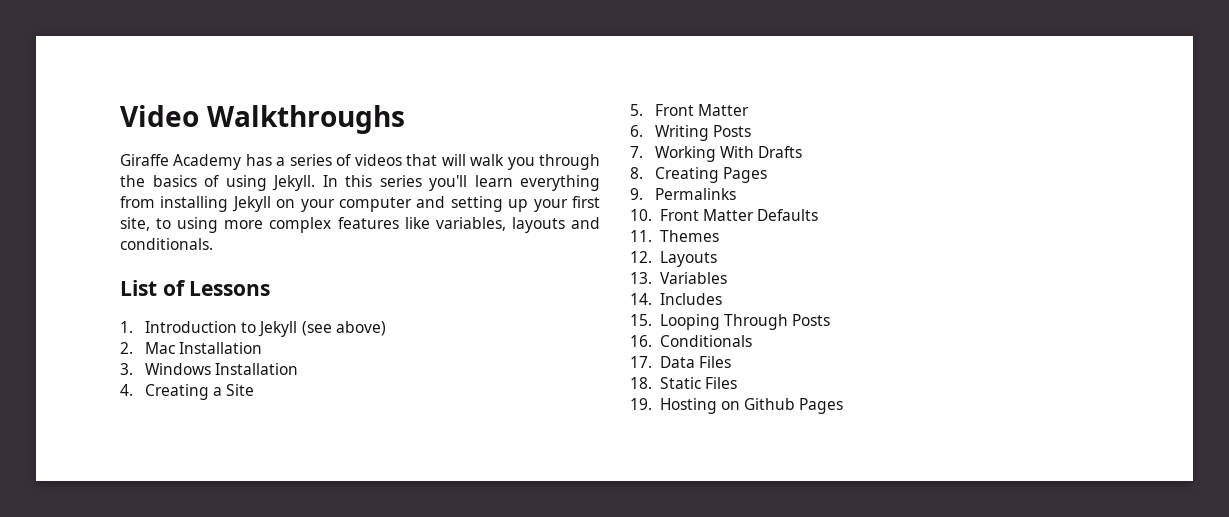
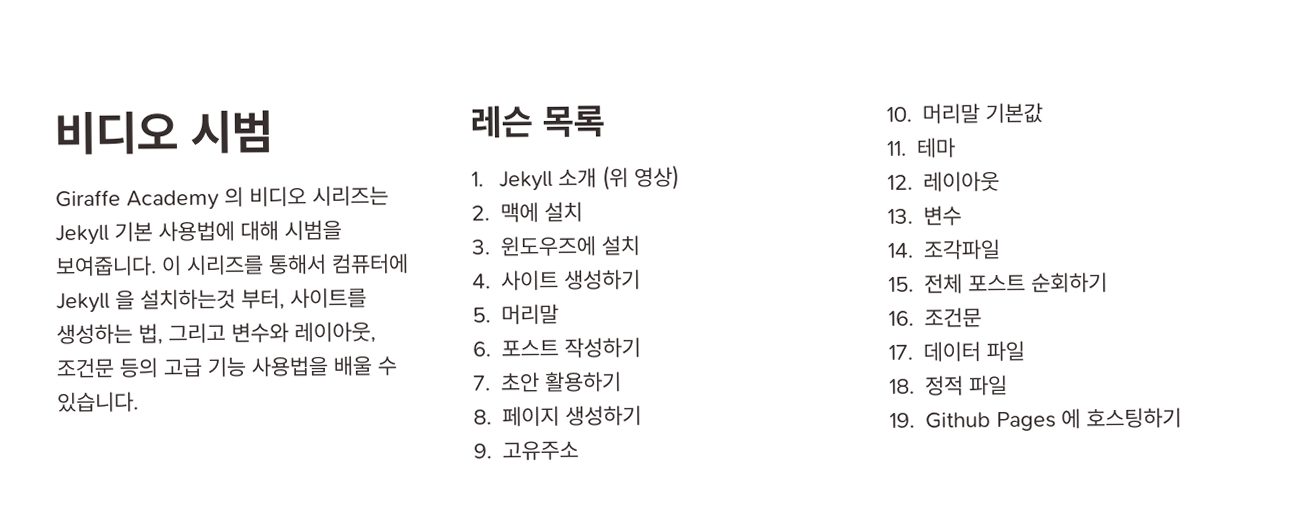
- Video Walkthroughs
+ 비디오 시범
- Giraffe Academy has a series of videos that will walk you through the basics of using Jekyll. In this series you'll learn everything from installing Jekyll on your computer and setting up your first site, to using more complex features like variables, layouts and conditionals.
- List of Lessons
- 1. Introduction to Jekyll (see above)
+ Giraffe Academy 의 비디오 시리즈는 Jekyll 기본 사용법에 대해 시범을 보여줍니다. 이 시리즈를 통해서 컴퓨터에 Jekyll 을 설치하는것 부터, 사이트를 생성하는 법, 그리고 변수와 레이아웃, 조건문 등의 고급 기능 사용법을 배울 수 있습니다.
+ 레슨 목록
+ 1. Jekyll 소개 (위 영상)
- 2. Mac Installation
+ 2. 맥에 설치
- 3. Windows Installation
+ 3. 윈도우즈에 설치
- 4. Creating a Site
+ 4. 사이트 생성하기
- 5. Front Matter
+ 5. 머리말
- 6. Writing Posts
+ 6. 포스트 작성하기
- 7. Working With Drafts
+ 7. 초안 활용하기
- 8. Creating Pages
+ 8. 페이지 생성하기
- 9. Permalinks
+ 9. 고유주소
- 10. Front Matter Defaults
+ 10. 머리말 기본값
- 11. Themes
+ 11. 테마
- 12. Layouts
+ 12. 레이아웃
- 13. Variables
+ 13. 변수
- 14. Includes
+ 14. 조각파일
- 15. Looping Through Posts
+ 15. 전체 포스트 순회하기
- 16. Conditionals
+ 16. 조건문
- 17. Data Files
+ 17. 데이터 파일
- 18. Static Files
+ 18. 정적 파일
- 19. Hosting on Github Pages
+ 19. Github Pages 에 호스팅하기

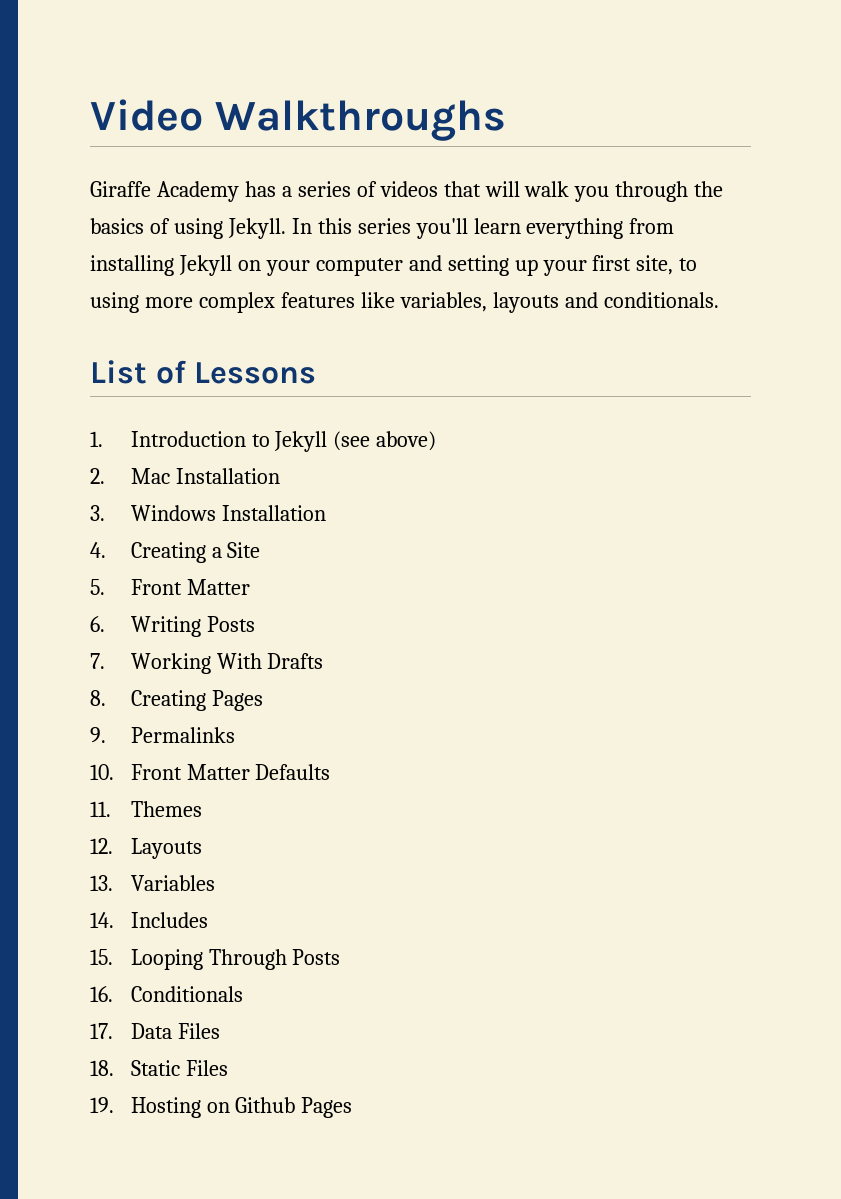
- 비디오 시범
+ Video Walkthroughs
- Giraffe Academy 의 비디오 시리즈는 Jekyll 기본 사용법에 대해 시범을 보여줍니다. 이 시리즈를 통해서 컴퓨터에 Jekyll 을 설치하는것 부터, 사이트를 생성하는 법, 그리고 변수와 레이아웃, 조건문 등의 고급 기능 사용법을 배울 수 있습니다.
- 레슨 목록
- 1. Jekyll 소개 (위 영상)
+ Giraffe Academy has a series of videos that will walk you through the basics of using Jekyll. In this series you'll learn everything from installing Jekyll on your computer and setting up your first site, to using more complex features like variables, layouts and conditionals.
+ List of Lessons
+ 1. Introduction to Jekyll (see above)
- 2. 맥에 설치
+ 2. Mac Installation
- 3. 윈도우즈에 설치
+ 3. Windows Installation
- 4. 사이트 생성하기
+ 4. Creating a Site
- 5. 머리말
+ 5. Front Matter
- 6. 포스트 작성하기
+ 6. Writing Posts
- 7. 초안 활용하기
+ 7. Working With Drafts
- 8. 페이지 생성하기
+ 8. Creating Pages
- 9. 고유주소
+ 9. Permalinks
- 10. 머리말 기본값
+ 10. Front Matter Defaults
- 11. 테마
+ 11. Themes
- 12. 레이아웃
+ 12. Layouts
- 13. 변수
+ 13. Variables
- 14. 조각파일
+ 14. Includes
- 15. 전체 포스트 순회하기
+ 15. Looping Through Posts
- 16. 조건문
+ 16. Conditionals
- 17. 데이터 파일
+ 17. Data Files
- 18. 정적 파일
+ 18. Static Files
- 19. Github Pages 에 호스팅하기
+ 19. Hosting on Github Pages

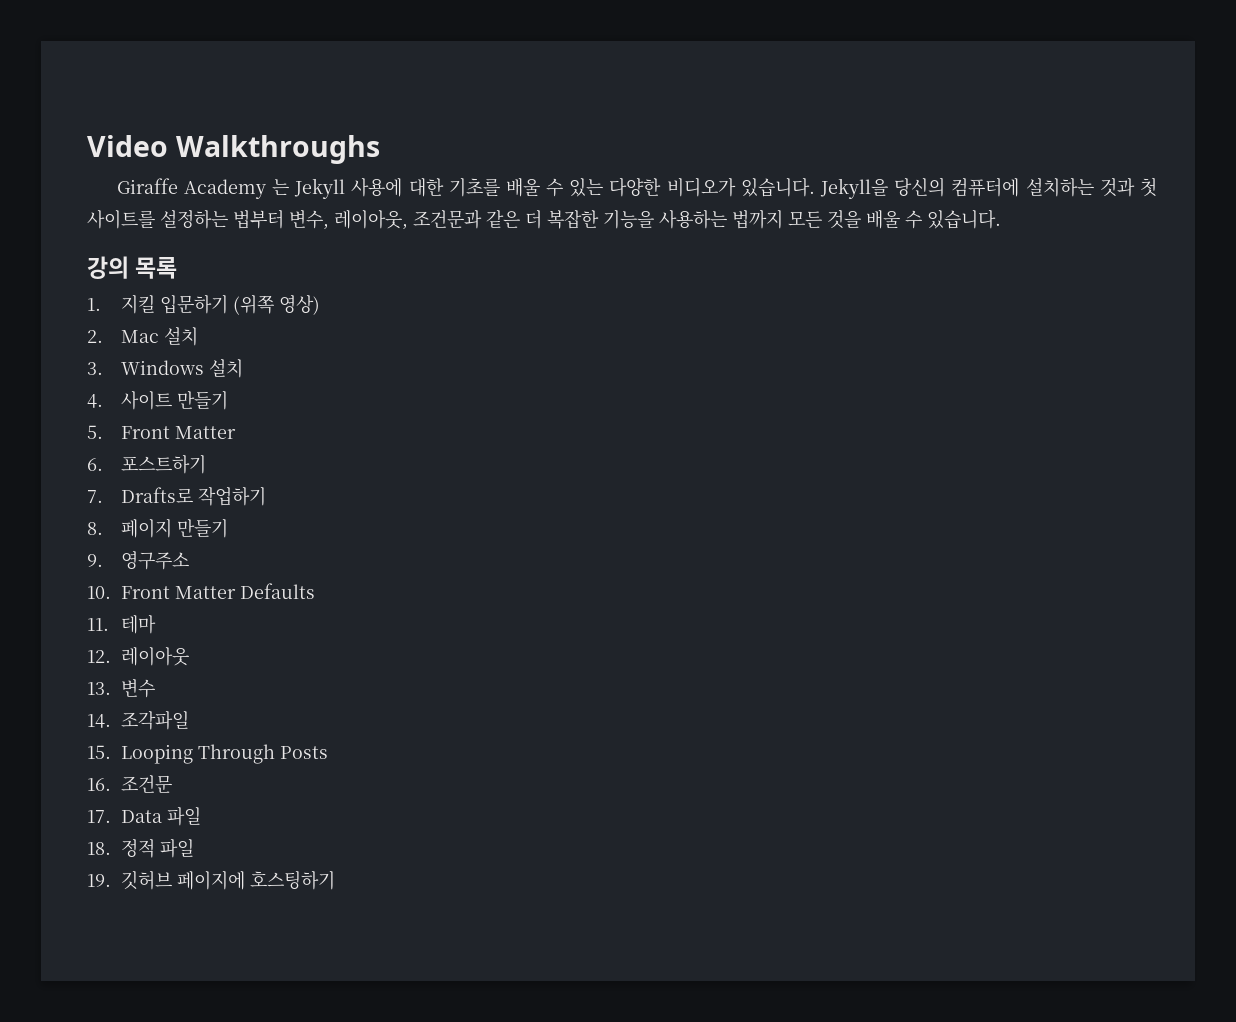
- Giraffe Academy has a series of videos that will walk you through the basics of using Jekyll. In this series you'll learn everything from installing Jekyll on your computer and setting up your first site, to using more complex features like variables, layouts and conditionals.
- List of Lessons
- 1. Introduction to Jekyll (see above)
+ Giraffe Academy 는 Jekyll 사용에 대한 기초를 배울 수 있는 다양한 비디오가 있습니다. Jekyll을 당신의 컴퓨터에 설치하는 것과 첫 사이트를 설정하는 법부터 변수, 레이아웃, 조건문과 같은 더 복잡한 기능을 사용하는 법까지 모든 것을 배울 수 있습니다.
+ 강의 목록
+ 1. 지킬 입문하기 (위쪽 영상)
- 2. Mac Installation
+ 2. Mac 설치
- 3. Windows Installation
+ 3. Windows 설치
- 4. Creating a Site
+ 4. 사이트 만들기
- 6. Writing Posts
+ 6. 포스트하기
- 7. Working With Drafts
+ 7. Drafts로 작업하기
- 8. Creating Pages
+ 8. 페이지 만들기
- 9. Permalinks
+ 9. 영구주소
- 11. Themes
+ 11. 테마
- 12. Layouts
+ 12. 레이아웃
- 13. Variables
+ 13. 변수
- 14. Includes
+ 14. 조각파일
- 16. Conditionals
+ 16. 조건문
- 17. Data Files
+ 17. Data 파일
- 18. Static Files
+ 18. 정적 파일
- 19. Hosting on Github Pages
+ 19. 깃허브 페이지에 호스팅하기

